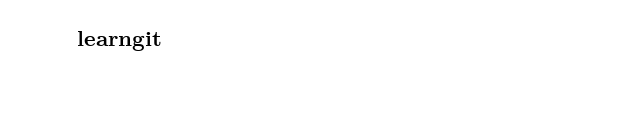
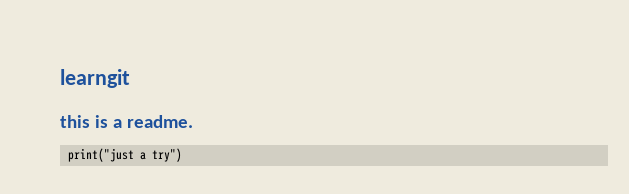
+ this is a readme.
+ print("just a try")

